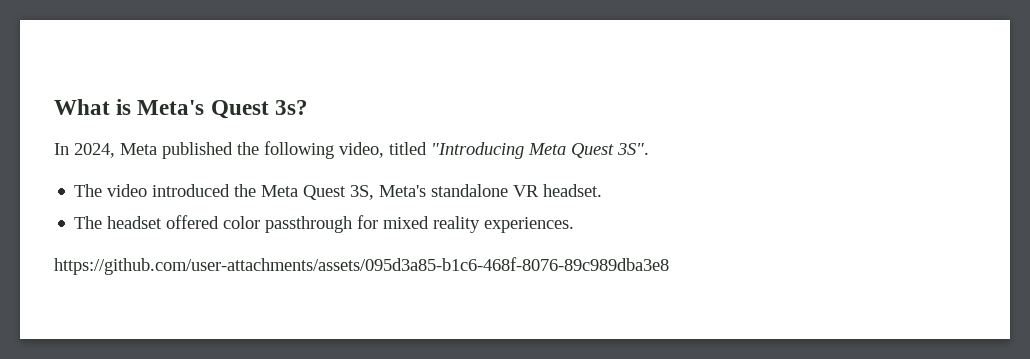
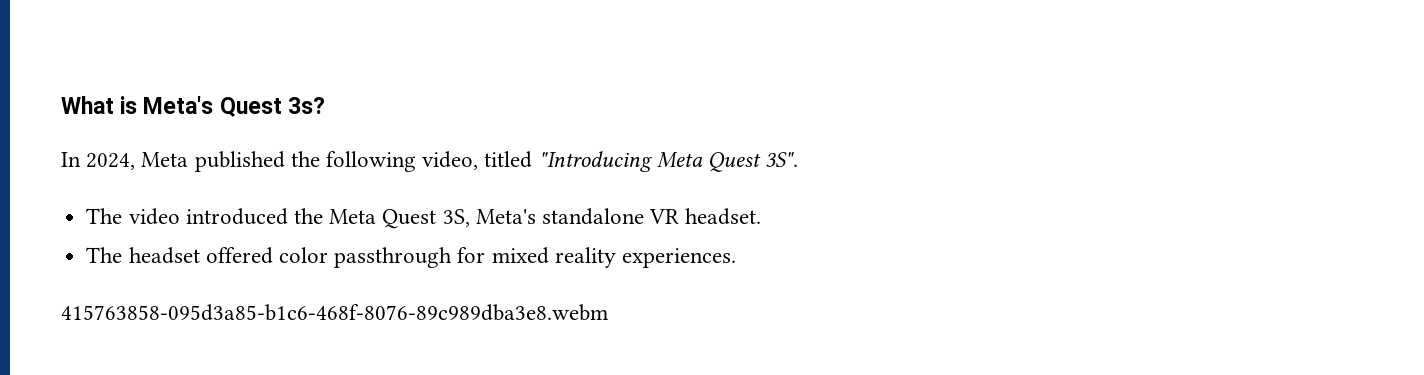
- https://github.com/user-attachments/assets/095d3a85-b1c6-468f-8076-89c989dba3e8
+ 415763858-095d3a85-b1c6-468f-8076-89c989dba3e8.webm

